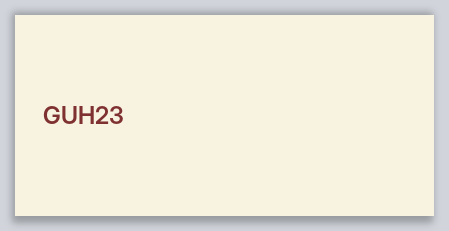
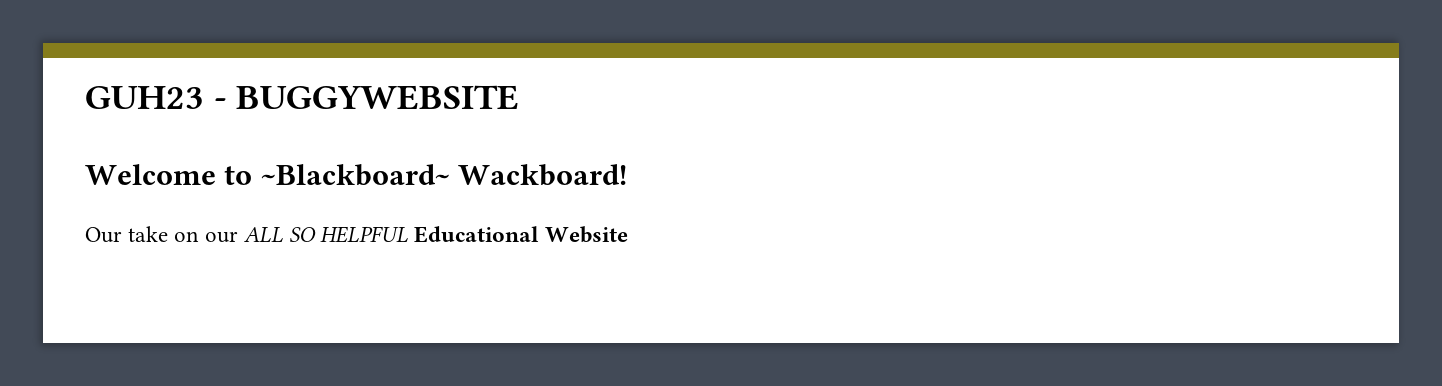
- GUH23
+ GUH23 - BUGGYWEBSITE
+ Welcome to ~Blackboard~ Wackboard!
+ Our take on our ALL SO HELPFUL Educational Website

